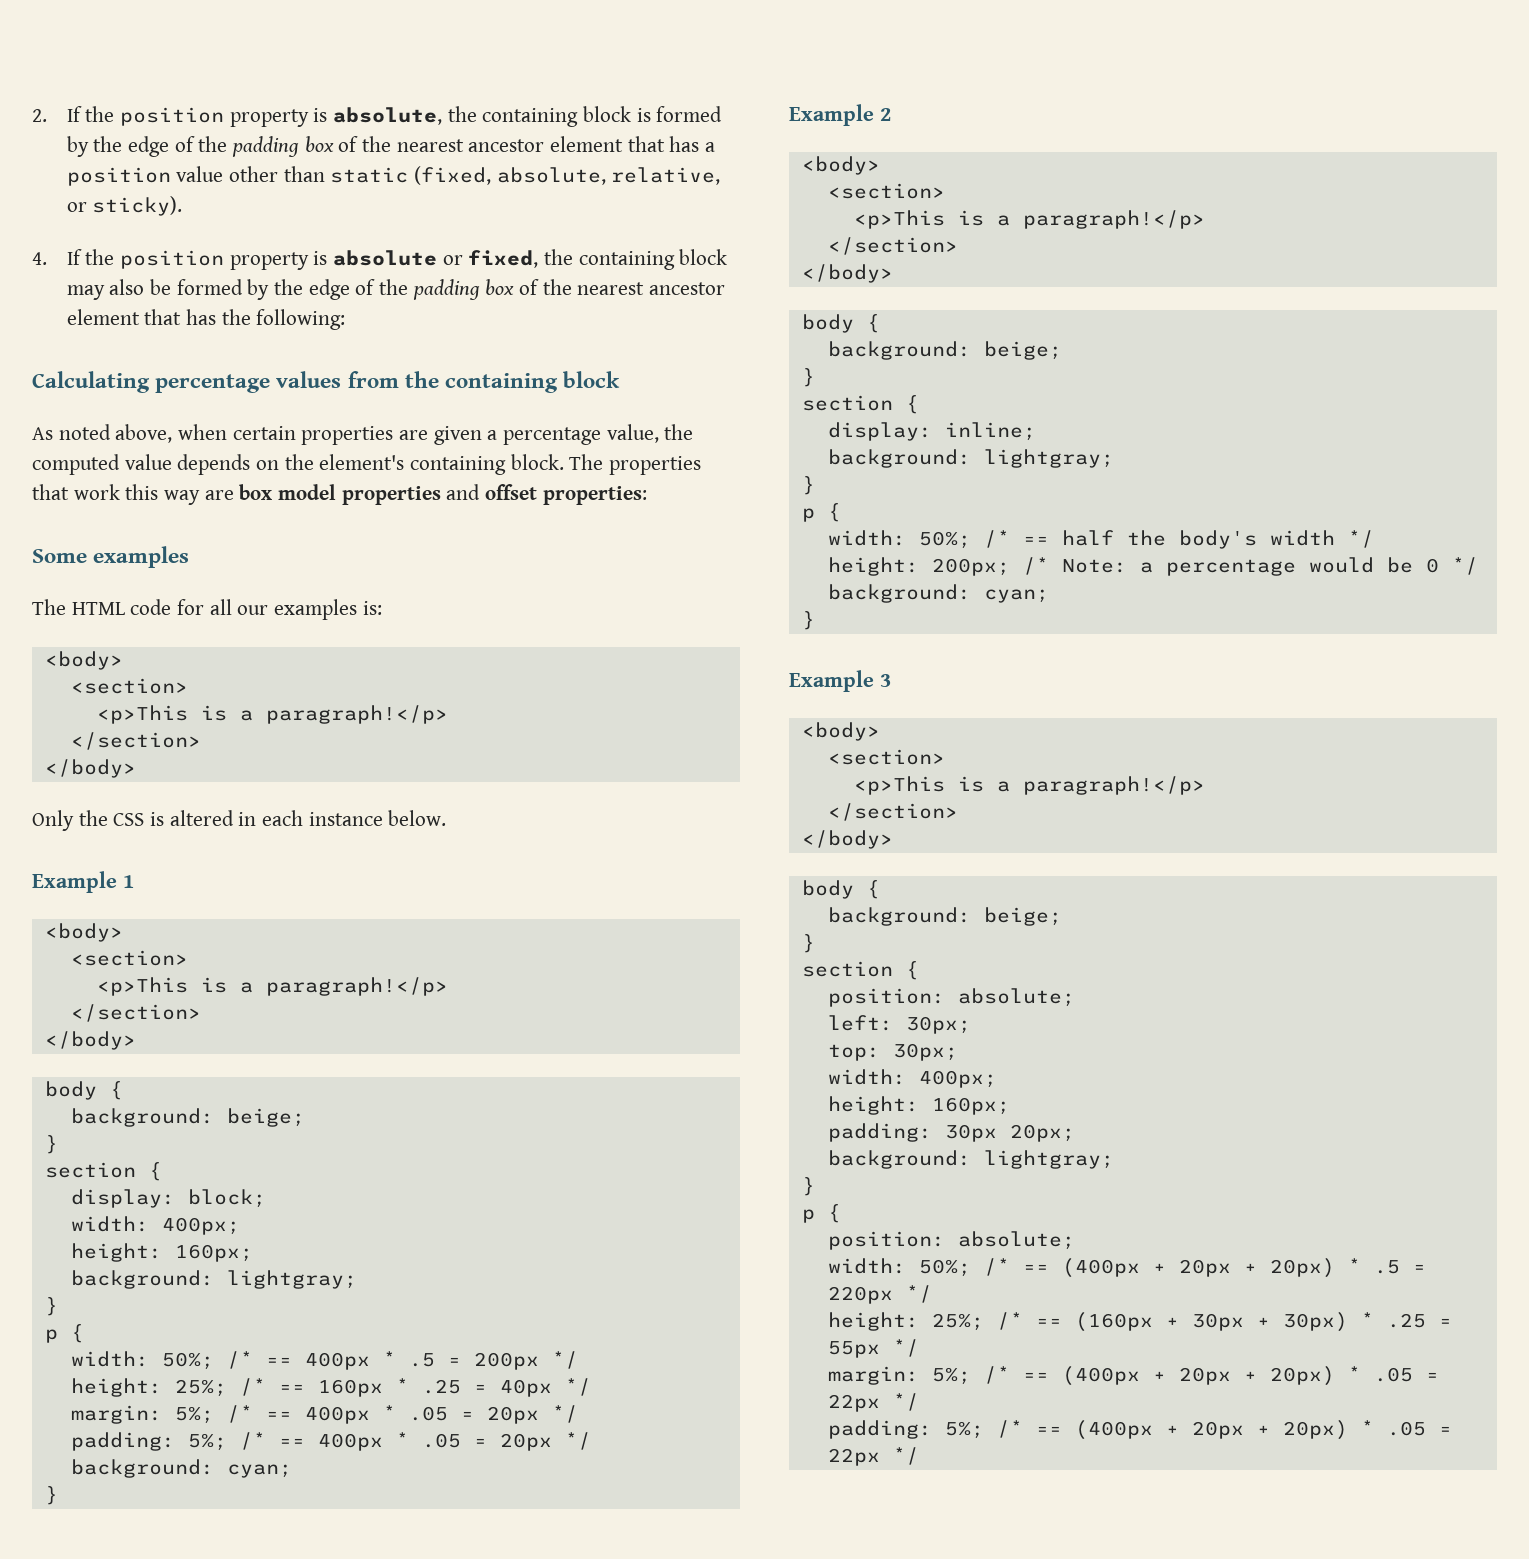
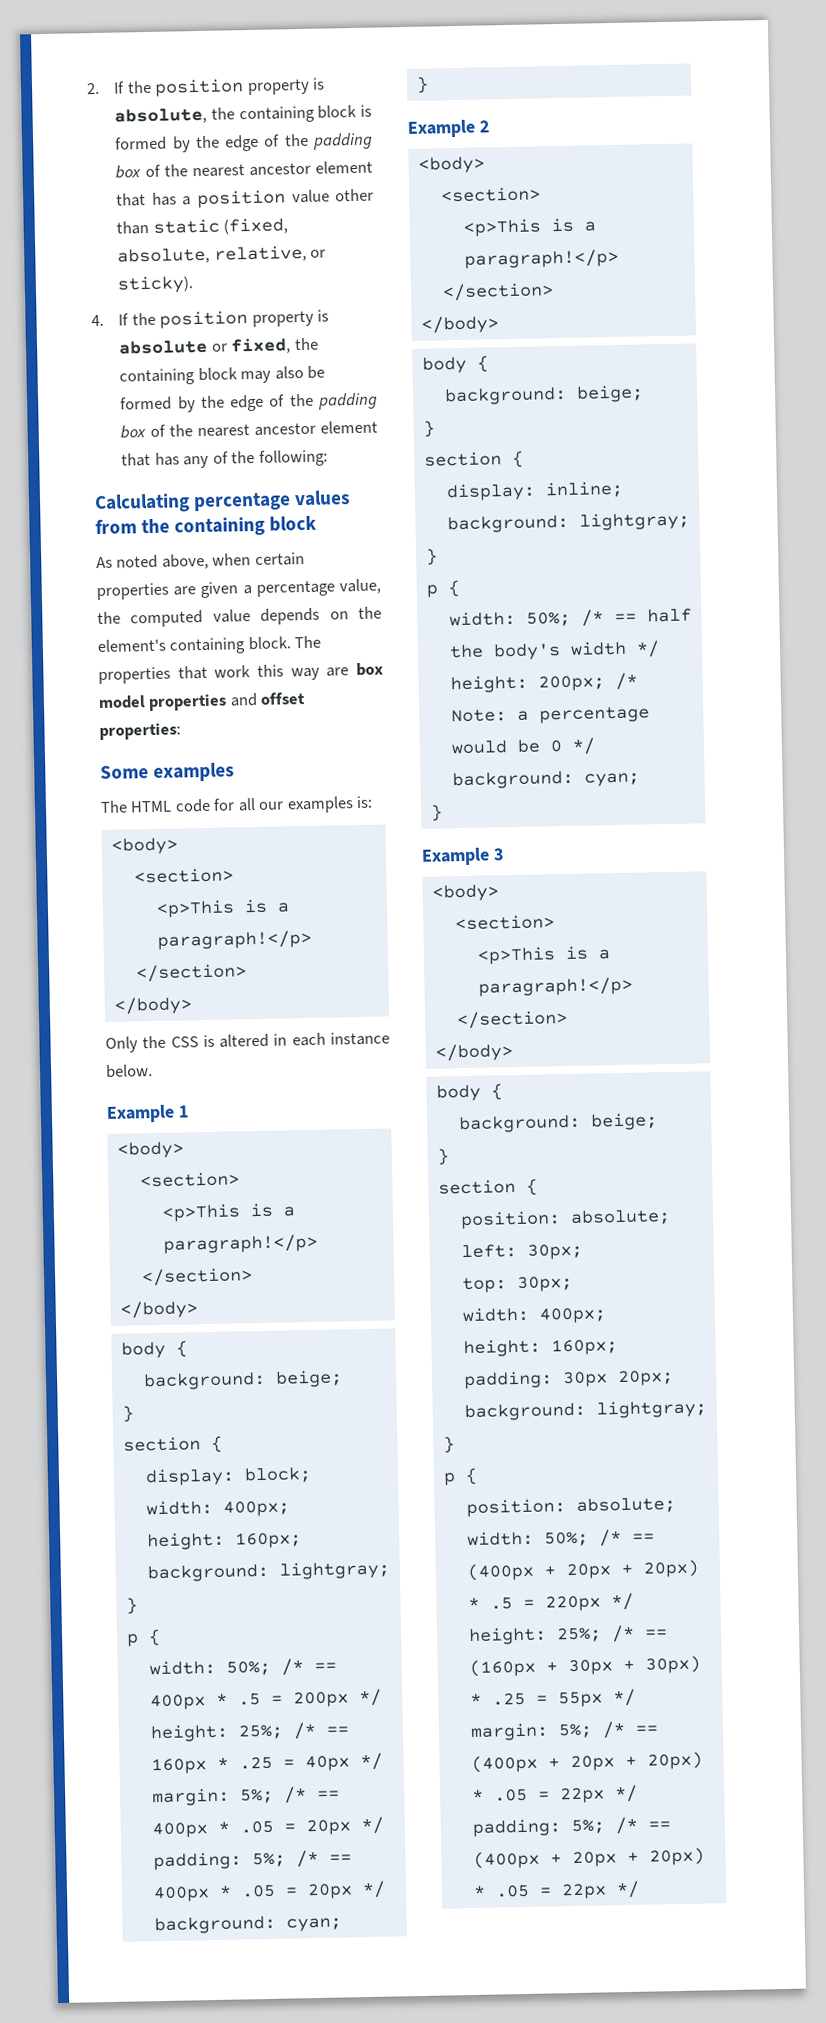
- 4. If the position property is absolute or fixed, the containing block may also be formed by the edge of the padding box of the nearest ancestor element that has the following:
+ 4. If the position property is absolute or fixed, the containing block may also be formed by the edge of the padding box of the nearest ancestor element that has any of the following:

